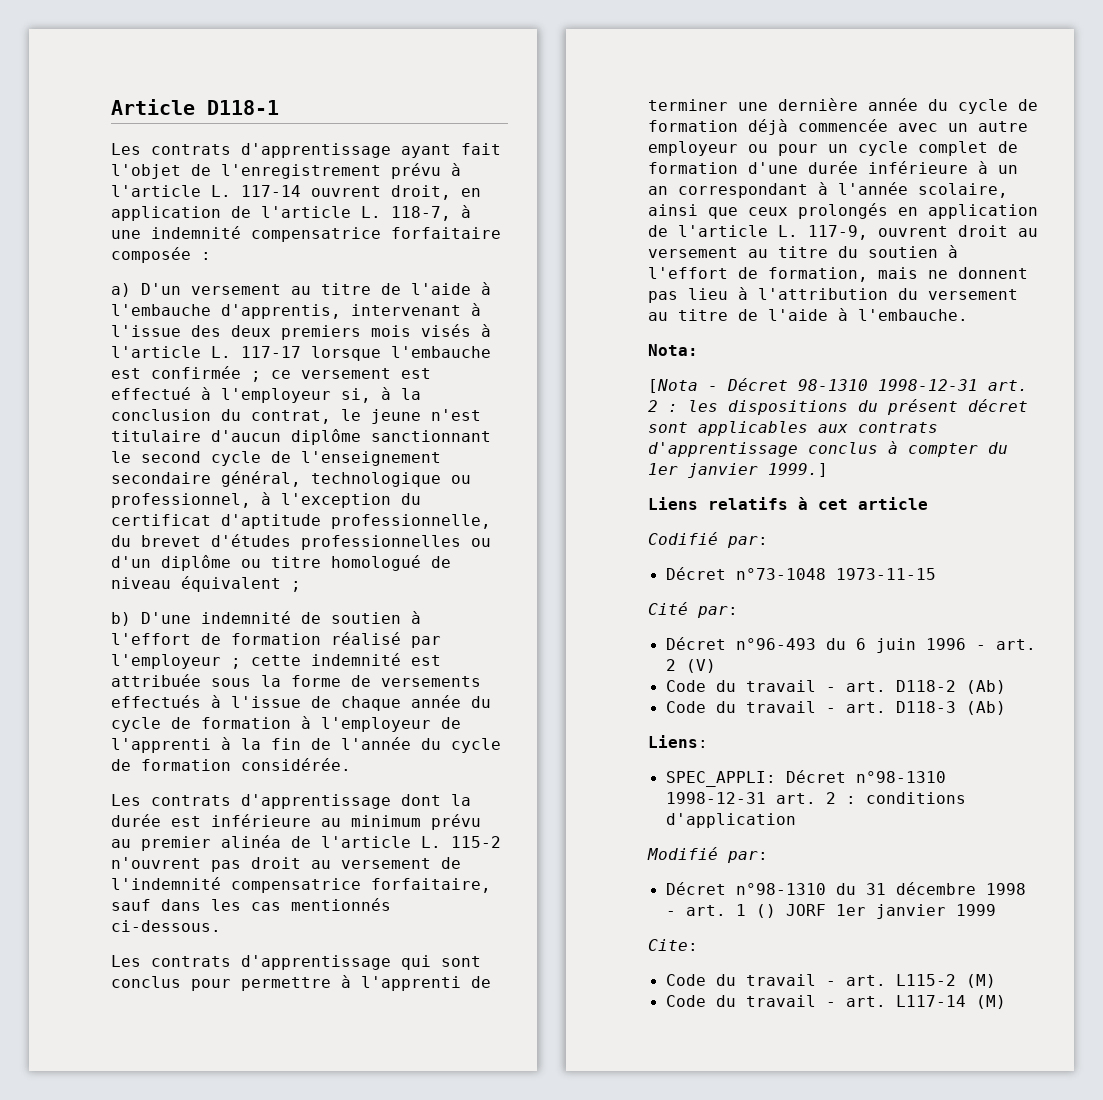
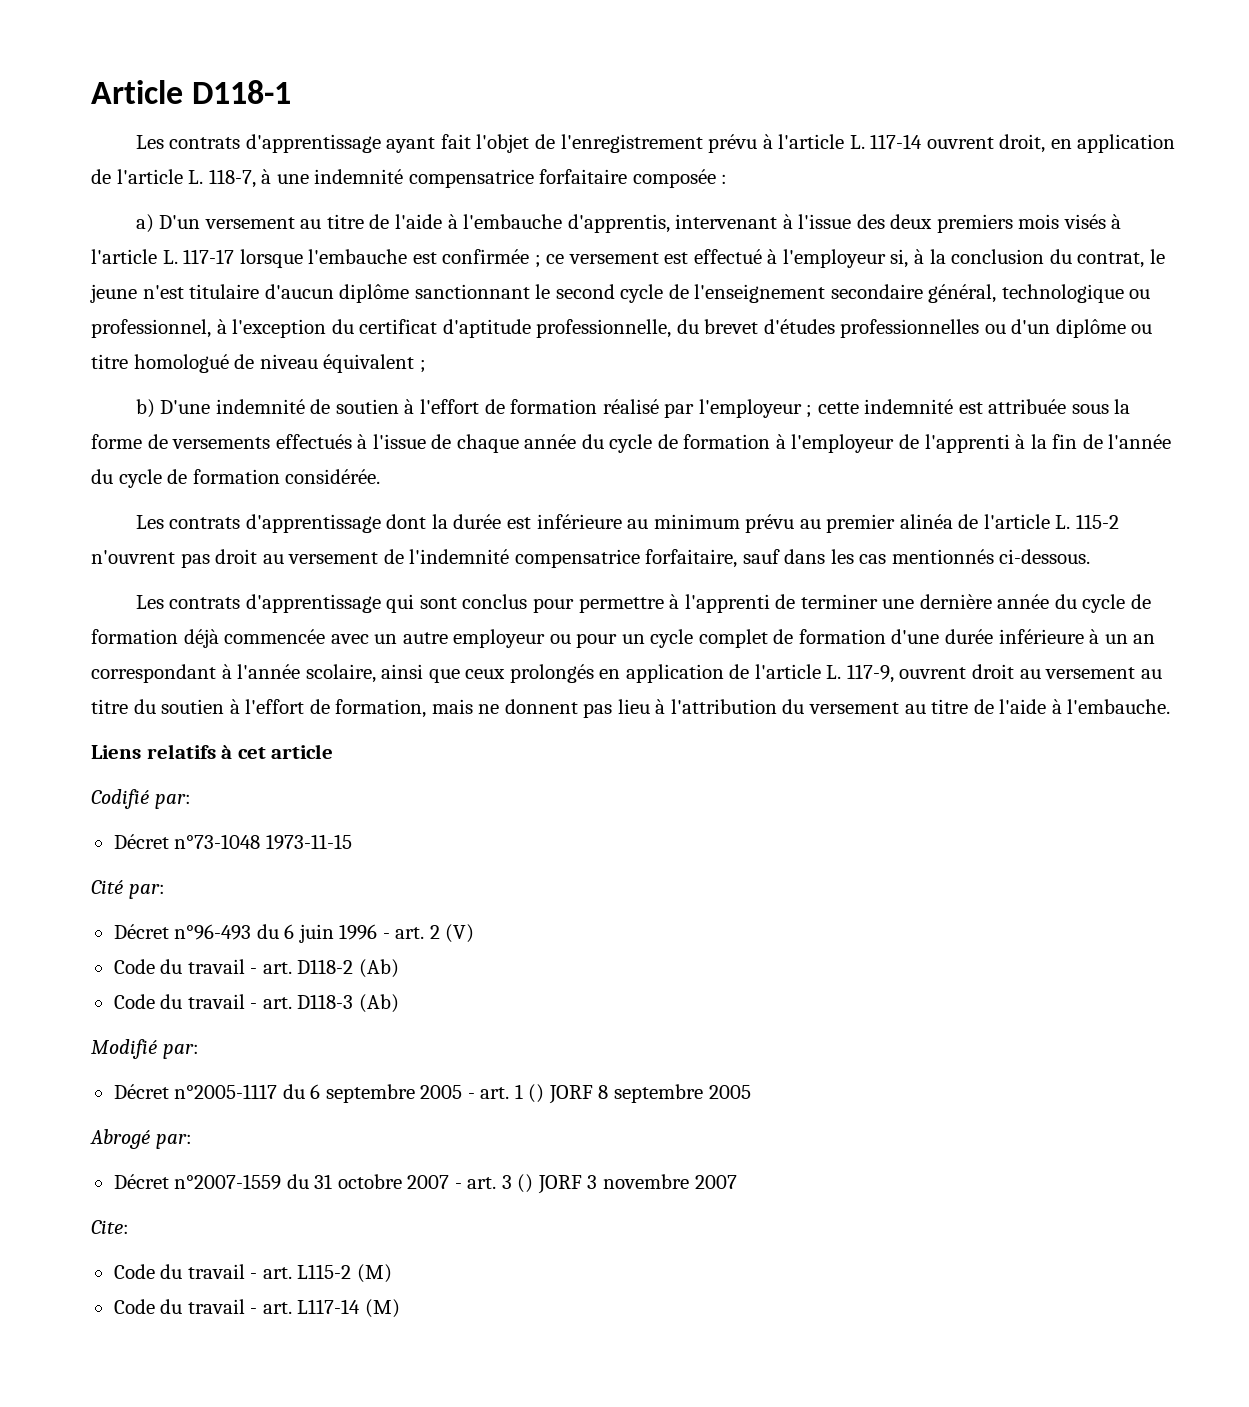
- Nota:
- [Nota - Décret 98-1310 1998-12-31 art. 2 : les dispositions du présent décret sont applicables aux contrats d'apprentissage conclus à compter du 1er janvier 1999.]
- Liens:
- SPEC_APPLI: Décret n°98-1310 1998-12-31 art. 2 : conditions d'application
  Modifié par:
- Décret n°98-1310 du 31 décembre 1998 - art. 1 () JORF 1er janvier 1999
+ Décret n°2005-1117 du 6 septembre 2005 - art. 1 () JORF 8 septembre 2005
+ Abrogé par:
+ Décret n°2007-1559 du 31 octobre 2007 - art. 3 () JORF 3 novembre 2007

